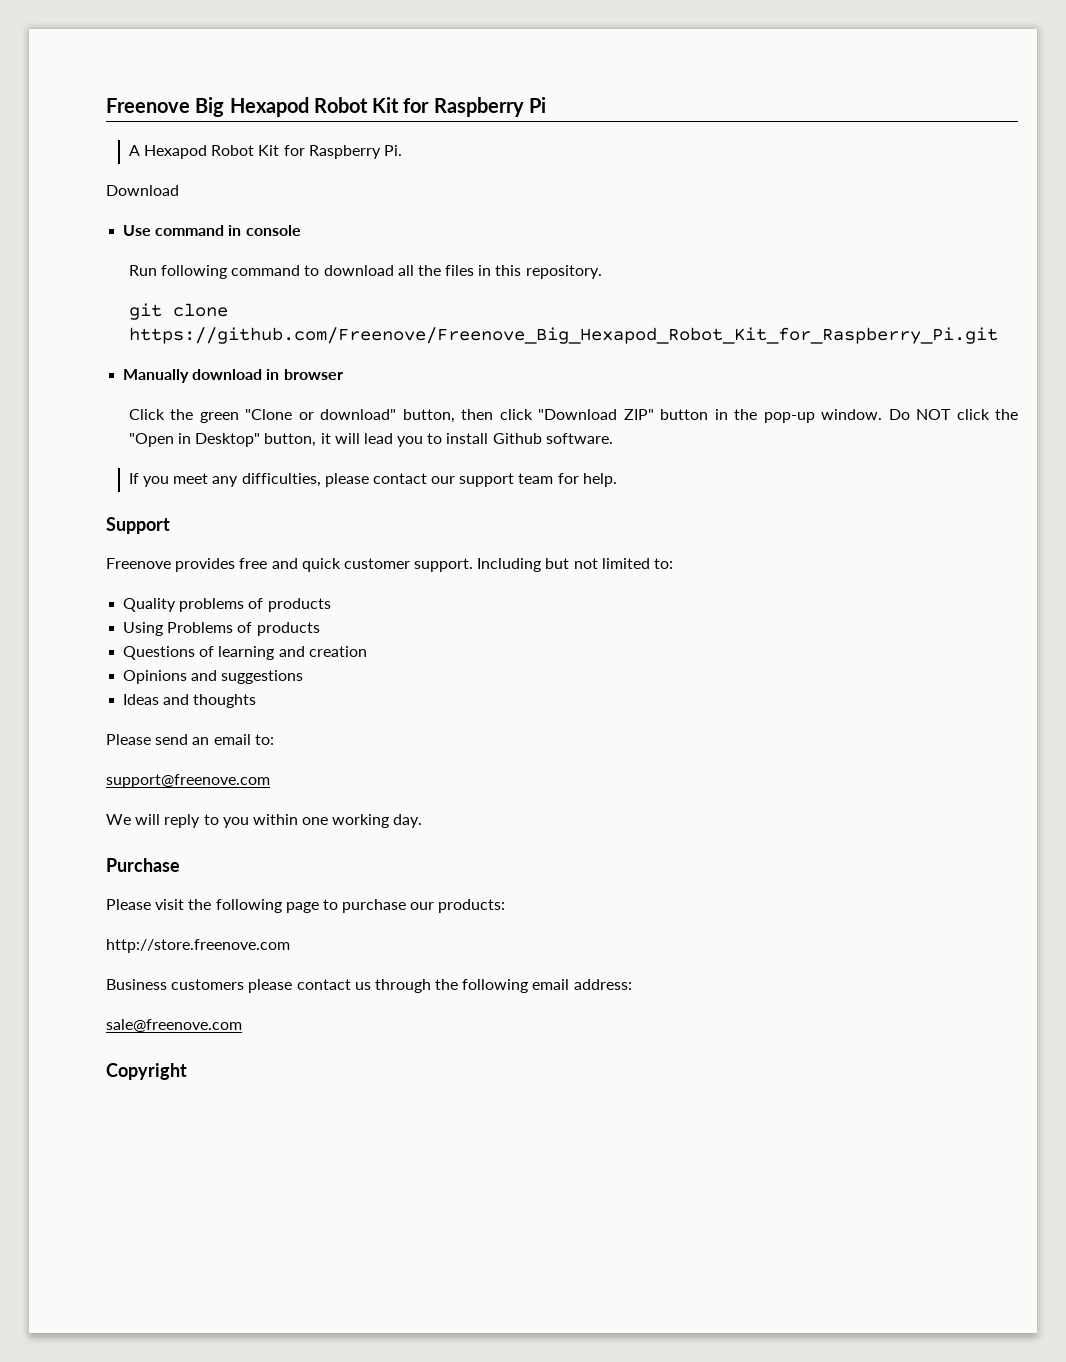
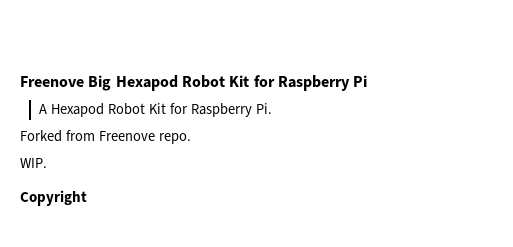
- Download
- Use command in console
- Run following command to download all the files in this repository.
- git clone https://github.com/Freenove/Freenove_Big_Hexapod_Robot_Kit_for_Raspberry_Pi.git
- Manually download in browser
- Click the green "Clone or download" button, then click "Download ZIP" button in the pop-up window. Do NOT click the "Open in Desktop" button, it will lead you to install Github software.
- If you meet any difficulties, please contact our support team for help.
- Support
- Freenove provides free and quick customer support. Including but not limited to:
- Quality problems of products
- Using Problems of products
- Questions of learning and creation
- Opinions and suggestions
- Ideas and thoughts
- Please send an email to:
- support@freenove.com
- We will reply to you within one working day.
- Purchase
- Please visit the following page to purchase our products:
- http://store.freenove.com
- Business customers please contact us through the following email address:
- sale@freenove.com
+ Forked from Freenove repo.
+ WIP.

